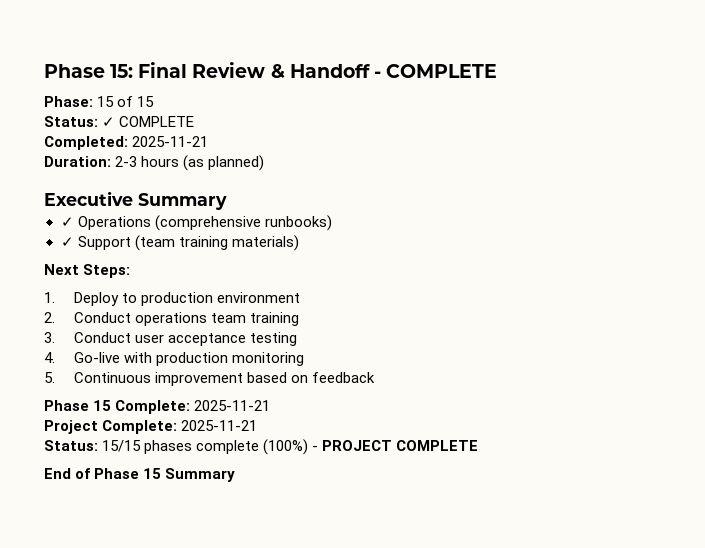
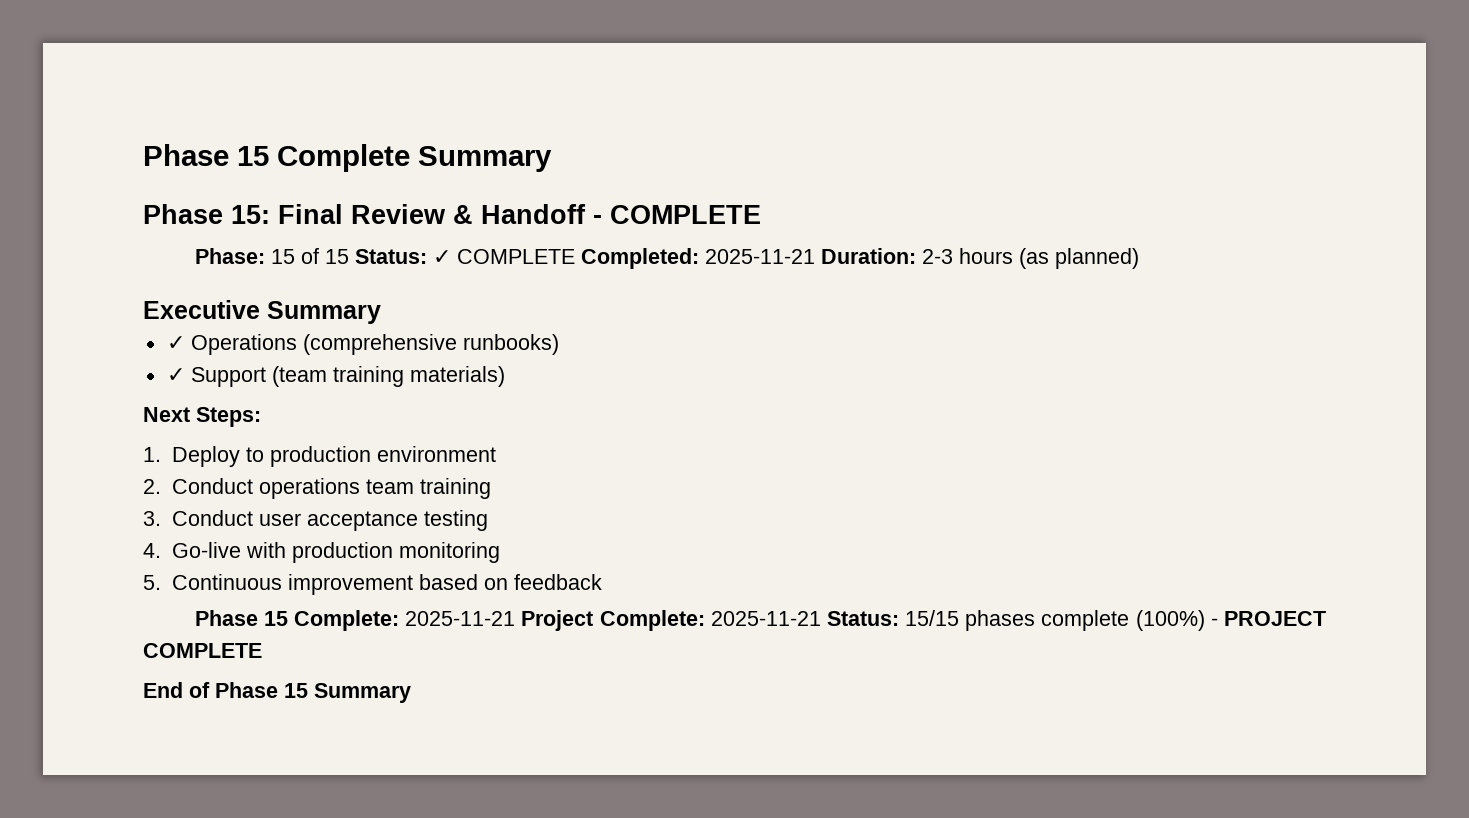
+ Phase 15 Complete Summary
- Phase: 15 of 15
- Status: ✓ COMPLETE
- Completed: 2025-11-21
- Duration: 2-3 hours (as planned)
+ Phase: 15 of 15 Status: ✓ COMPLETE Completed: 2025-11-21 Duration: 2-3 hours (as planned)
- Phase 15 Complete: 2025-11-21
- Project Complete: 2025-11-21
- Status: 15/15 phases complete (100%) - PROJECT COMPLETE
+ Phase 15 Complete: 2025-11-21 Project Complete: 2025-11-21 Status: 15/15 phases complete (100%) - PROJECT COMPLETE

